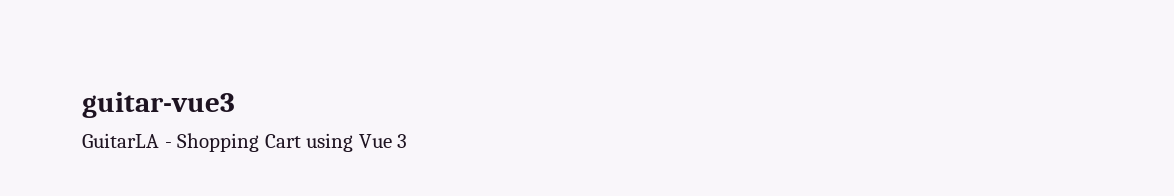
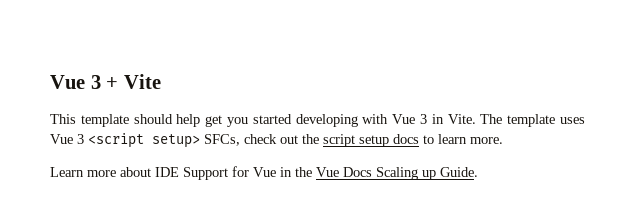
- guitar-vue3
- GuitarLA - Shopping Cart using Vue 3
+ Vue 3 + Vite
+ This template should help get you started developing with Vue 3 in Vite. The template uses Vue 3 <script setup> SFCs, check out the script setup docs to learn more.
+ Learn more about IDE Support for Vue in the Vue Docs Scaling up Guide.

